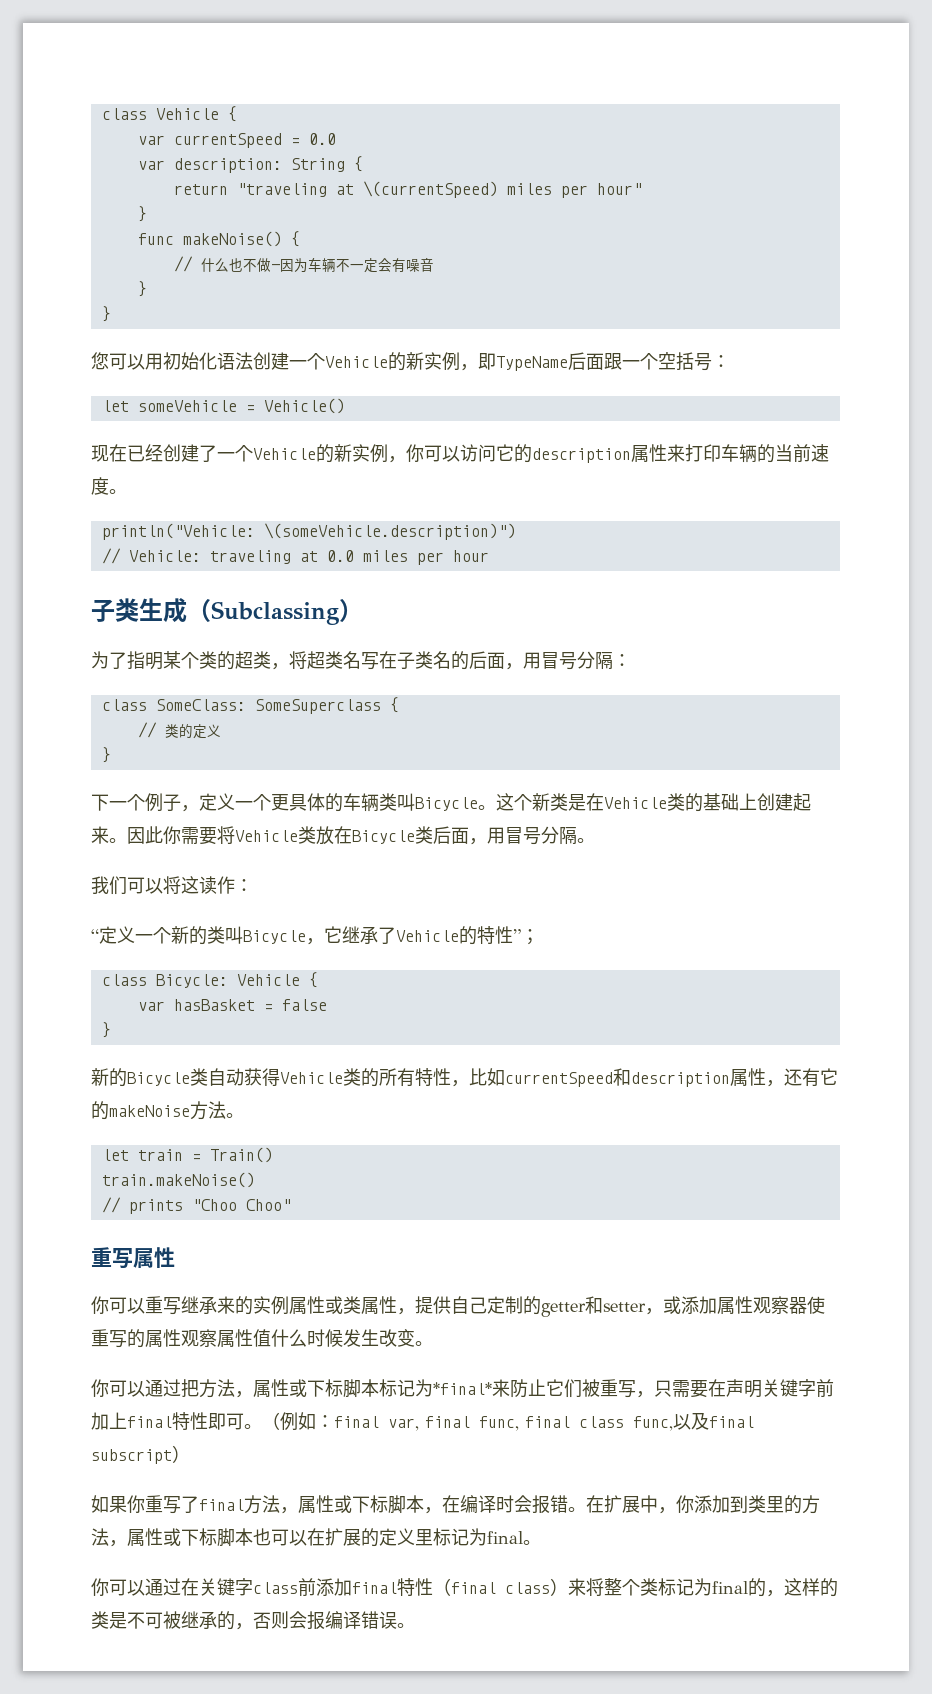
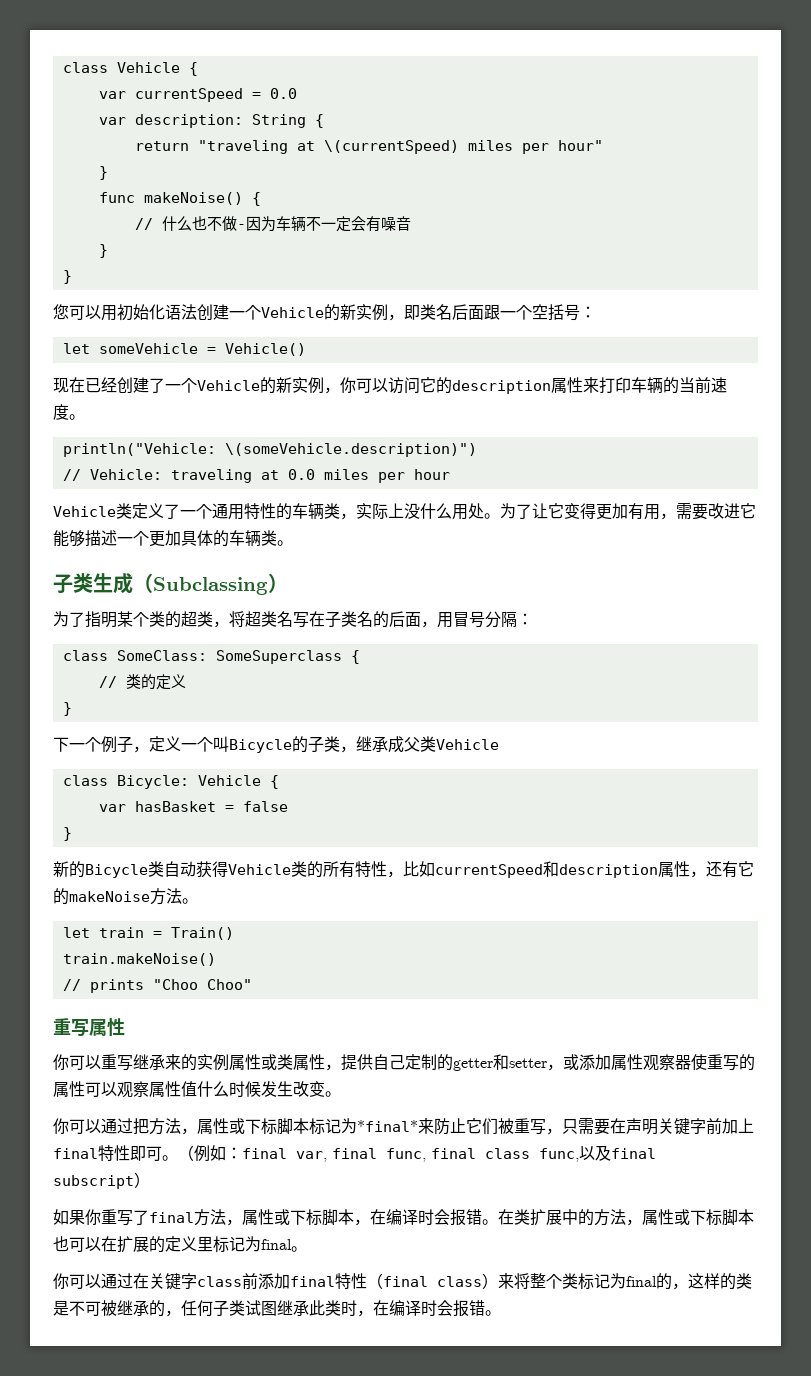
- 您可以用初始化语法创建一个Vehicle的新实例，即TypeName后面跟一个空括号：
+ 您可以用初始化语法创建一个Vehicle的新实例，即类名后面跟一个空括号：
+ Vehicle类定义了一个通用特性的车辆类，实际上没什么用处。为了让它变得更加有用，需要改进它能够描述一个更加具体的车辆类。
- 下一个例子，定义一个更具体的车辆类叫Bicycle。这个新类是在Vehicle类的基础上创建起来。因此你需要将Vehicle类放在Bicycle类后面，用冒号分隔。
- 我们可以将这读作：
- “定义一个新的类叫Bicycle，它继承了Vehicle的特性”；
+ 下一个例子，定义一个叫Bicycle的子类，继承成父类Vehicle
- 你可以重写继承来的实例属性或类属性，提供自己定制的getter和setter，或添加属性观察器使重写的属性观察属性值什么时候发生改变。
+ 你可以重写继承来的实例属性或类属性，提供自己定制的getter和setter，或添加属性观察器使重写的属性可以观察属性值什么时候发生改变。
- 在扩展中，你添加到类里的方法，属性或下标脚本也可以在扩展的定义里标记为final。
+ 在类扩展中的方法，属性或下标脚本也可以在扩展的定义里标记为final。
- 你可以通过在关键字class前添加final特性（final class）来将整个类标记为final的，这样的类是不可被继承的，否则会报编译错误。
+ 你可以通过在关键字class前添加final特性（final class）来将整个类标记为final的，这样的类是不可被继承的，任何子类试图继承此类时，在编译时会报错。

